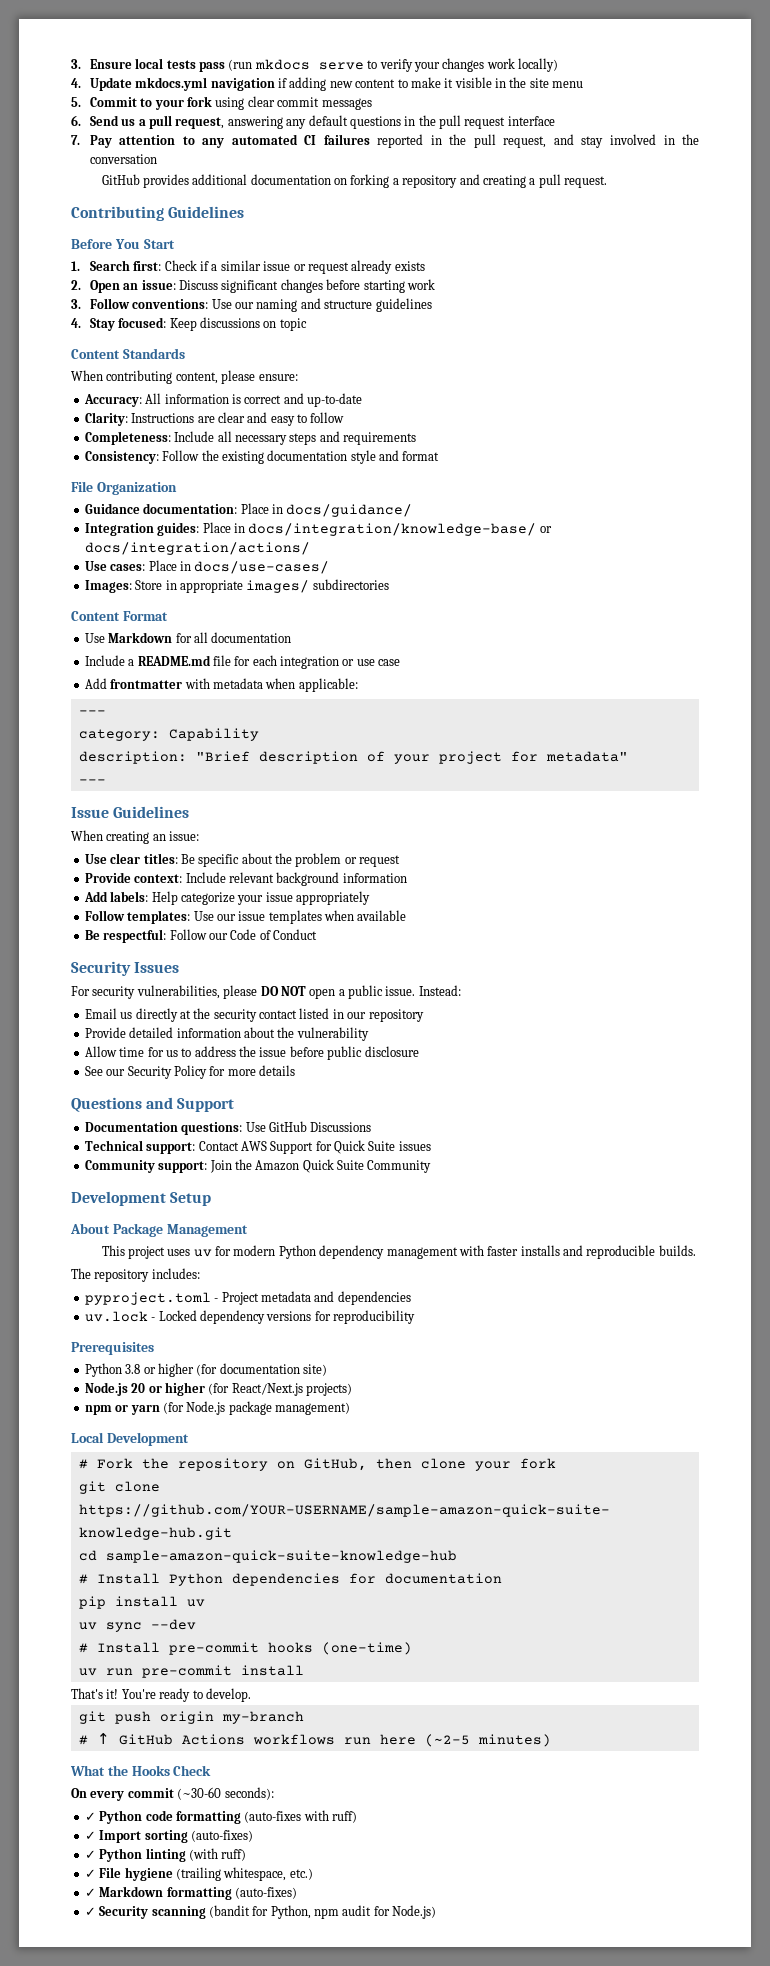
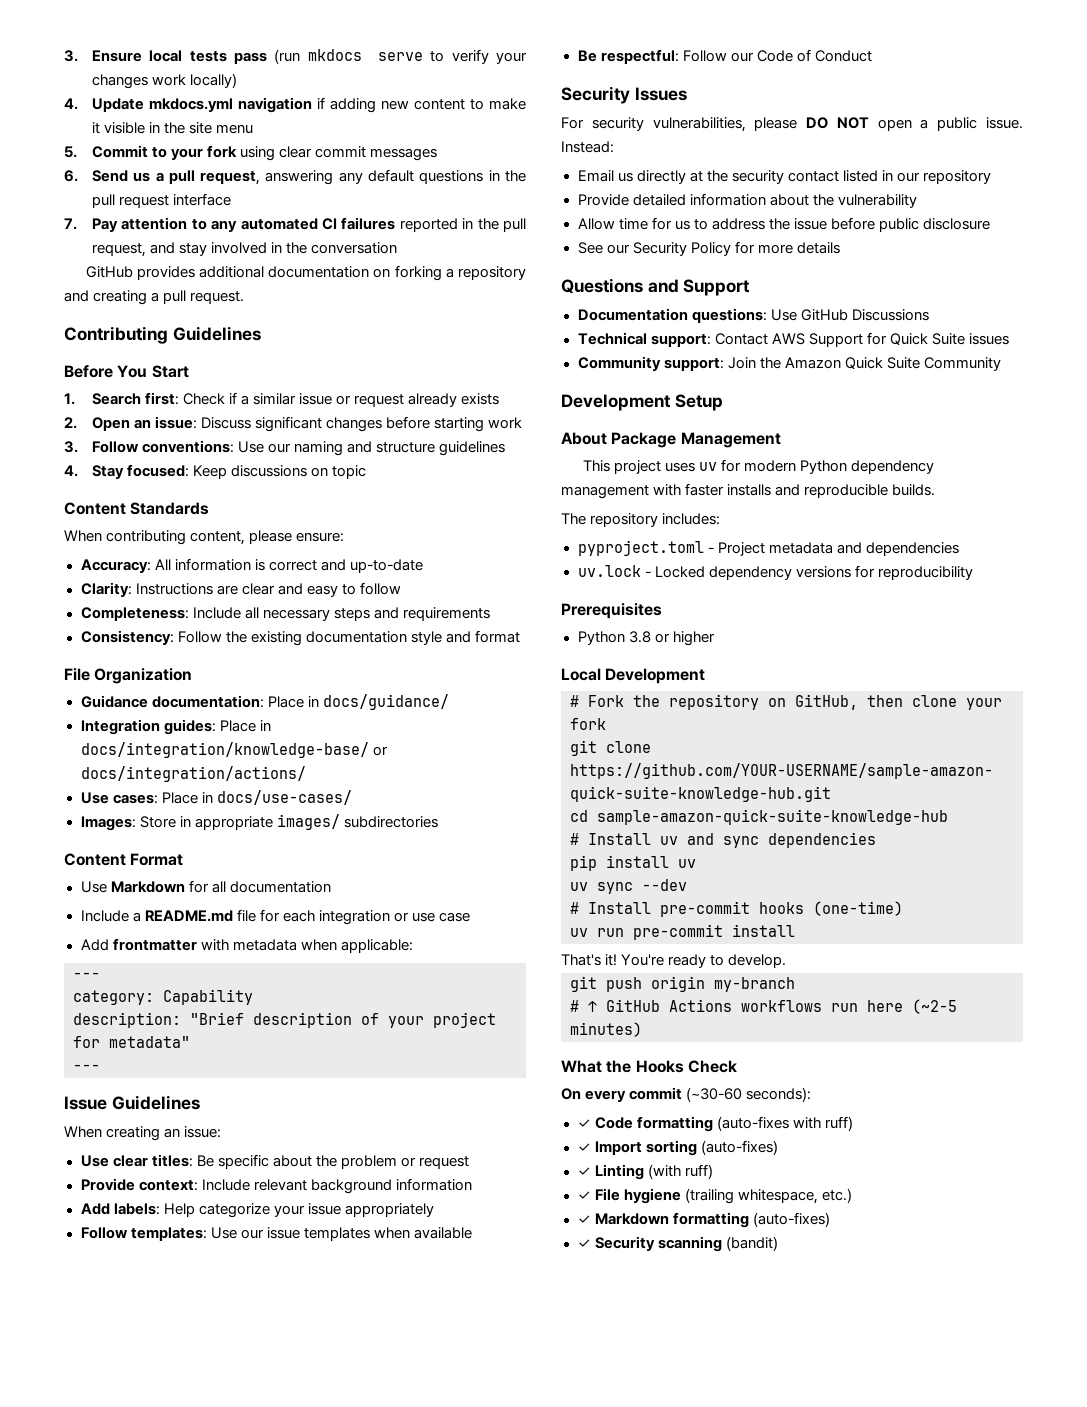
- Python 3.8 or higher (for documentation site)
- Node.js 20 or higher (for React/Next.js projects)
- npm or yarn (for Node.js package management)
+ Python 3.8 or higher
- # Install Python dependencies for documentation
+ # Install uv and sync dependencies
- ✓ Python code formatting (auto-fixes with ruff)
+ ✓ Code formatting (auto-fixes with ruff)
- ✓ Python linting (with ruff)
+ ✓ Linting (with ruff)
- ✓ Security scanning (bandit for Python, npm audit for Node.js)
+ ✓ Security scanning (bandit)

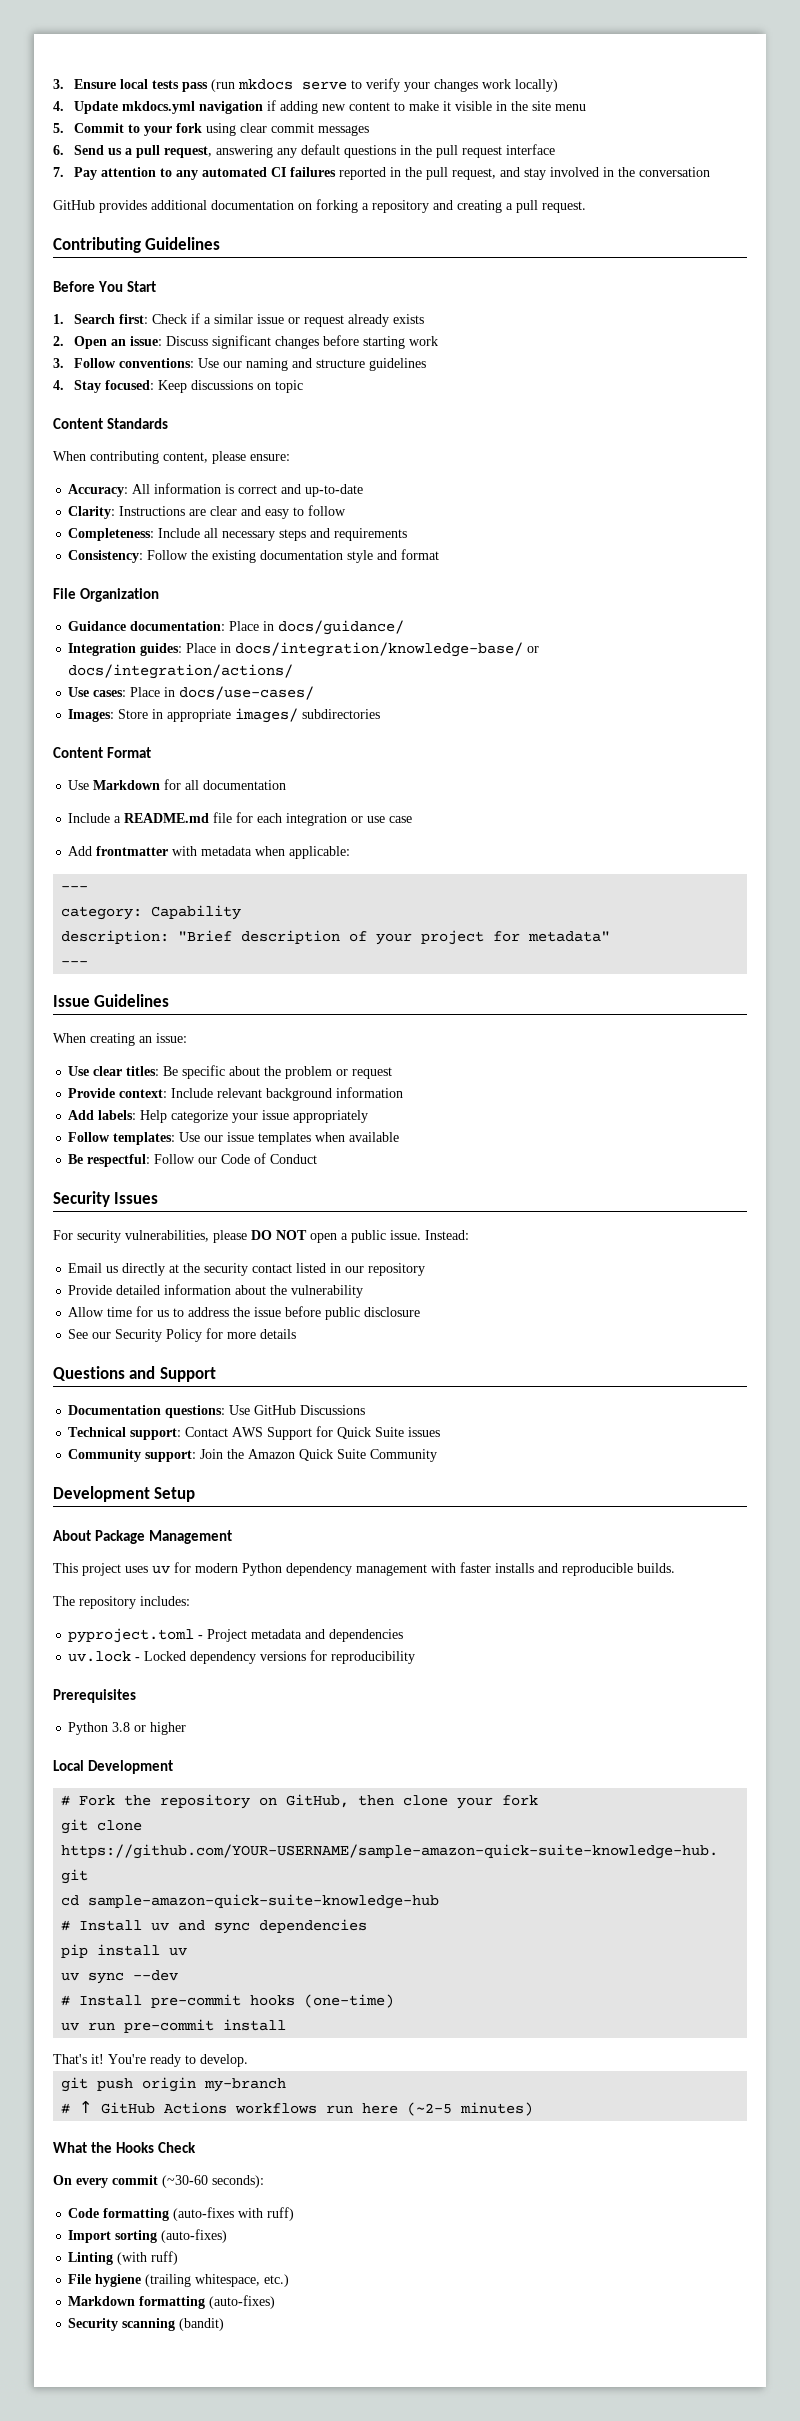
- ✓ Code formatting (auto-fixes with ruff)
+ Code formatting (auto-fixes with ruff)
- ✓ Import sorting (auto-fixes)
+ Import sorting (auto-fixes)
- ✓ Linting (with ruff)
+ Linting (with ruff)
- ✓ File hygiene (trailing whitespace, etc.)
+ File hygiene (trailing whitespace, etc.)
- ✓ Markdown formatting (auto-fixes)
+ Markdown formatting (auto-fixes)
- ✓ Security scanning (bandit)
+ Security scanning (bandit)

